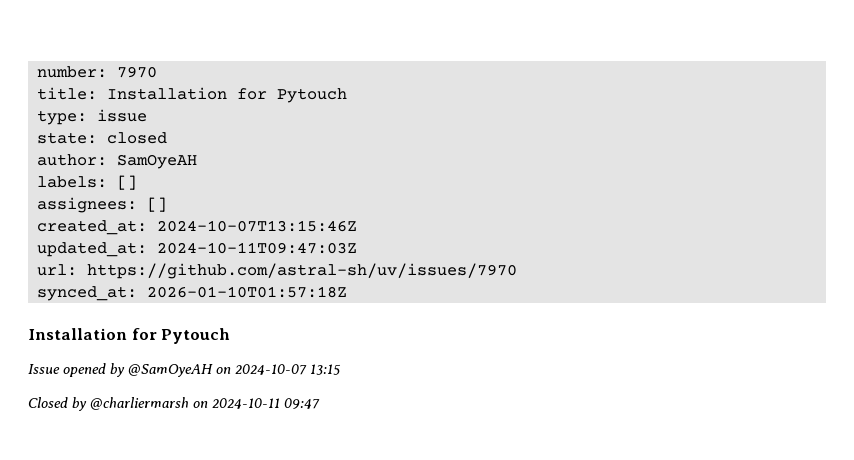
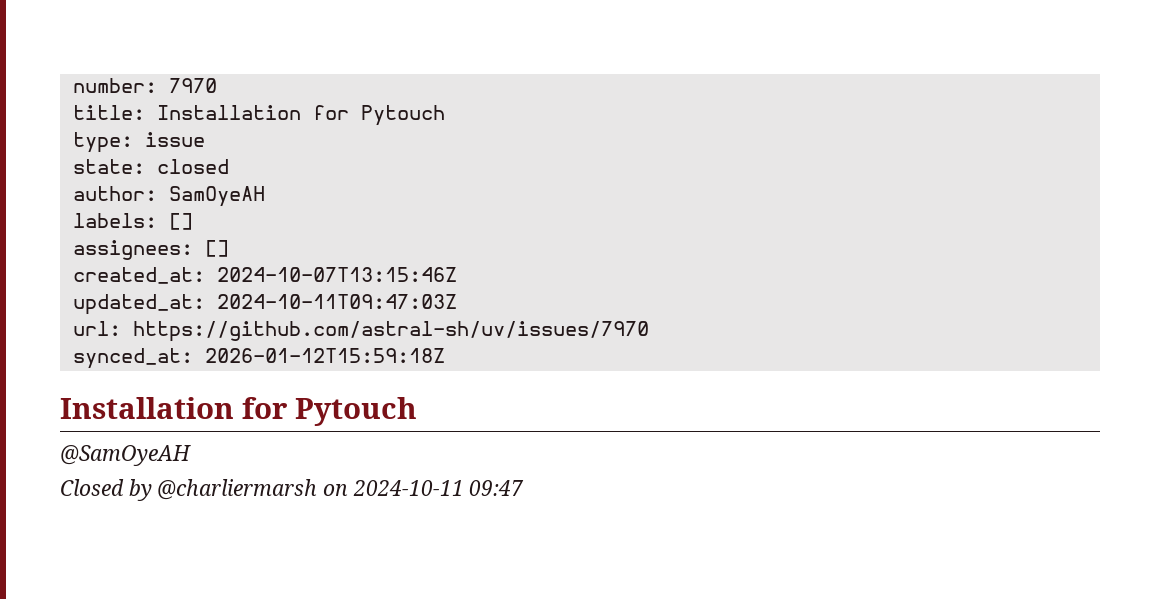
- synced_at: 2026-01-10T01:57:18Z
+ synced_at: 2026-01-12T15:59:18Z
  Installation for Pytouch
- Issue opened by @SamOyeAH on 2024-10-07 13:15
+ @SamOyeAH

